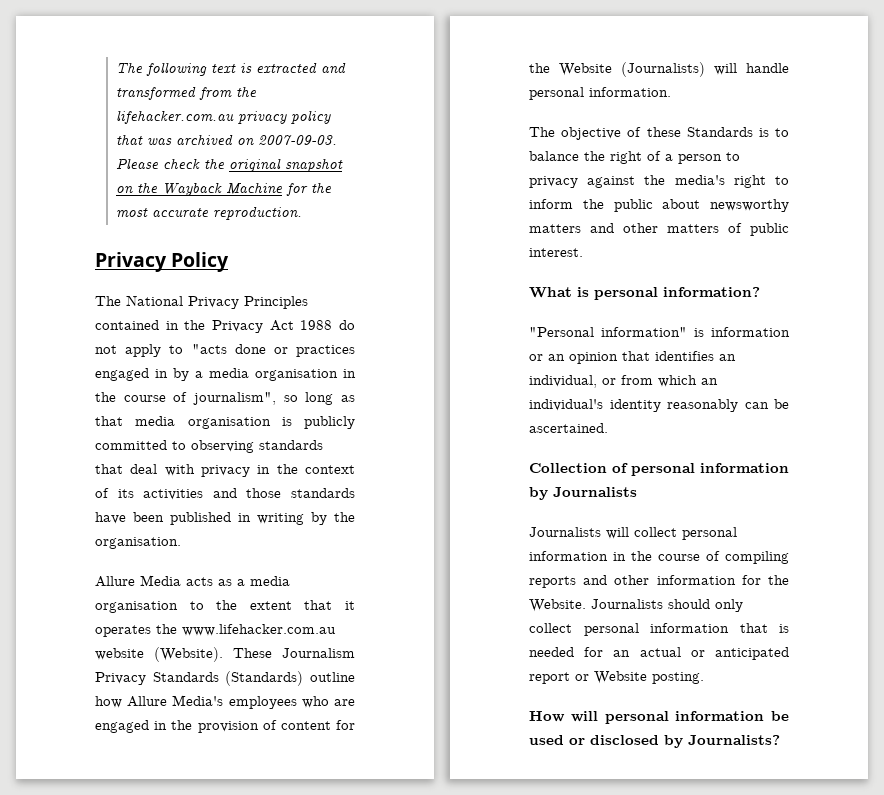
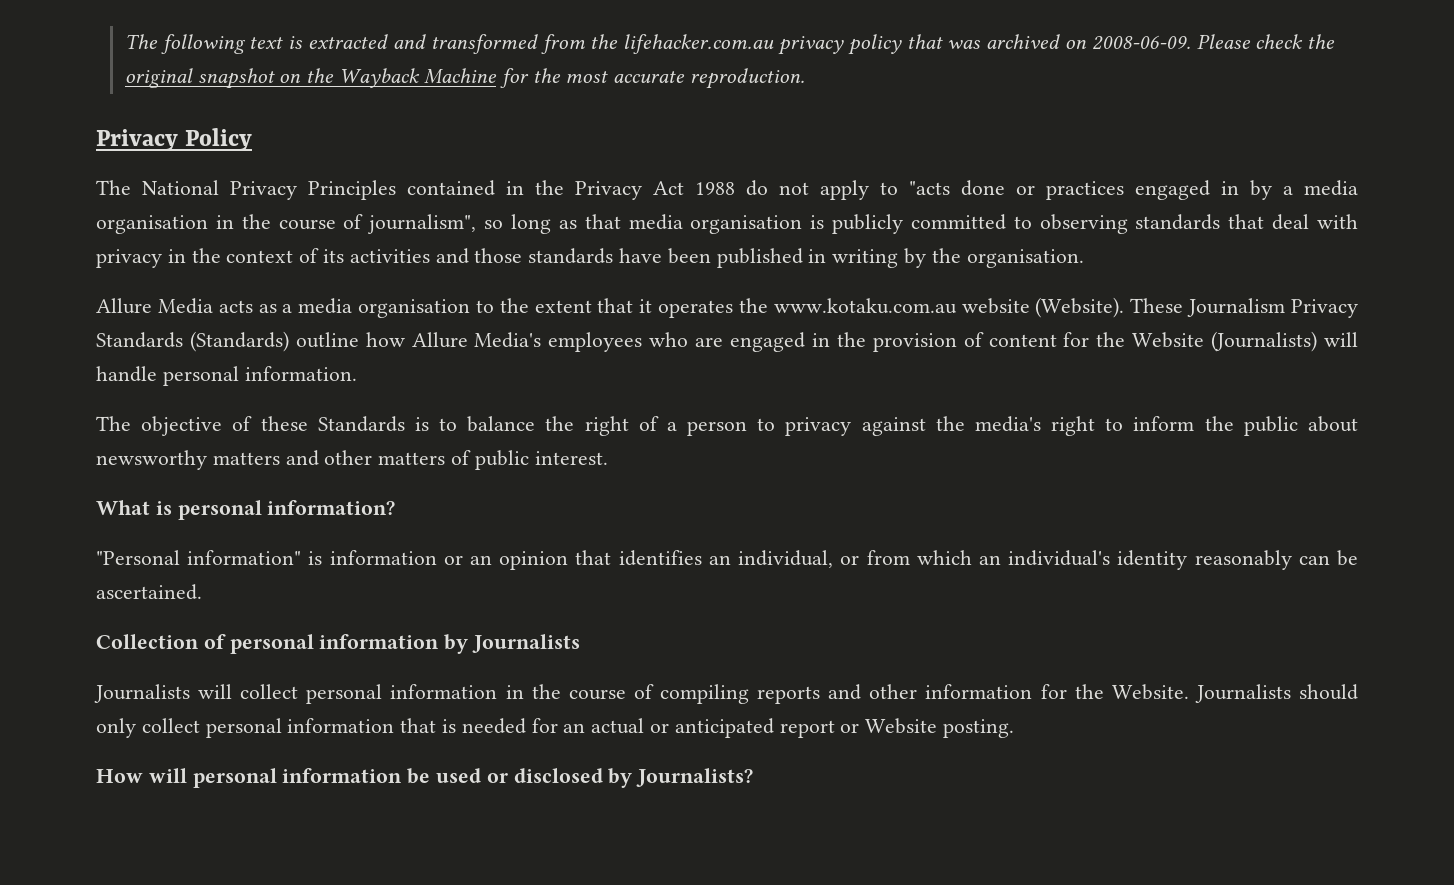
- The following text is extracted and transformed from the lifehacker.com.au privacy policy that was archived on 2007-09-03.
+ The following text is extracted and transformed from the lifehacker.com.au privacy policy that was archived on 2008-06-09.
- Allure Media acts as a media organisation to the extent that it operates the www.lifehacker.com.au website (Website).
+ Allure Media acts as a media organisation to the extent that it operates the www.kotaku.com.au website (Website).

